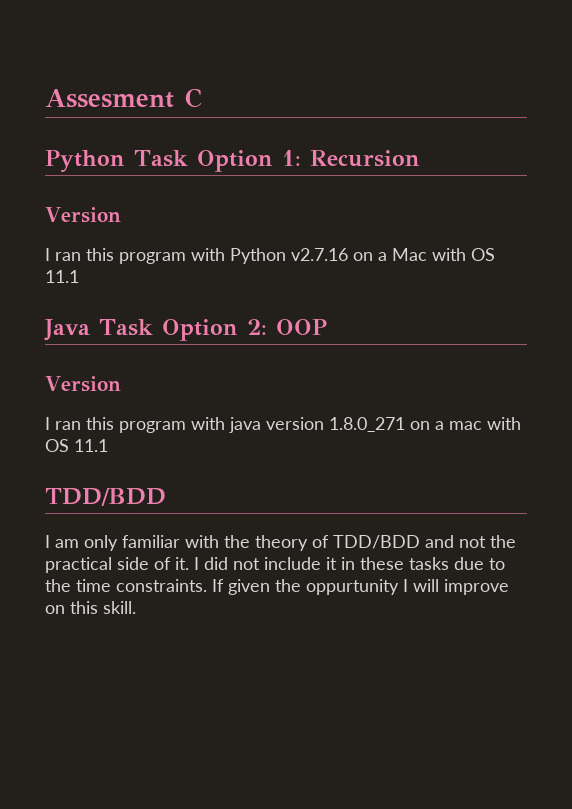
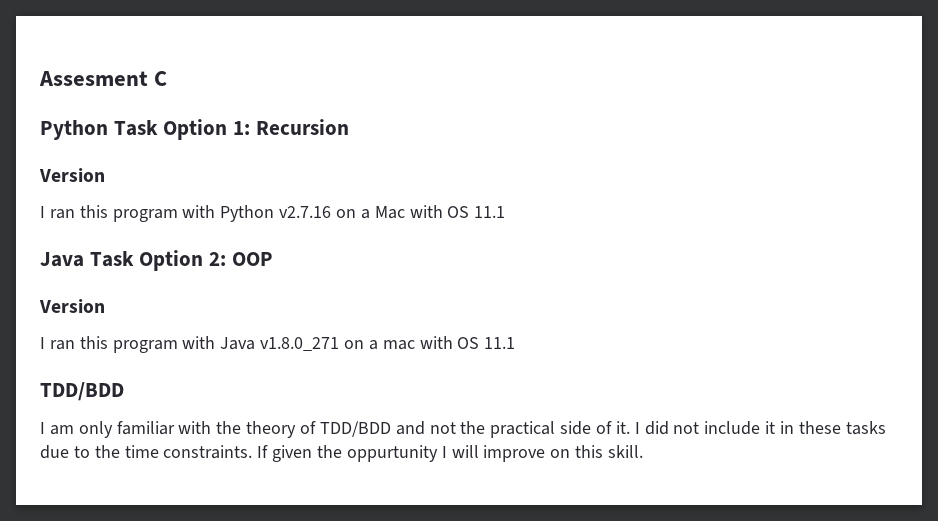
- I ran this program with java version 1.8.0_271 on a mac with OS 11.1
+ I ran this program with Java v1.8.0_271 on a mac with OS 11.1

